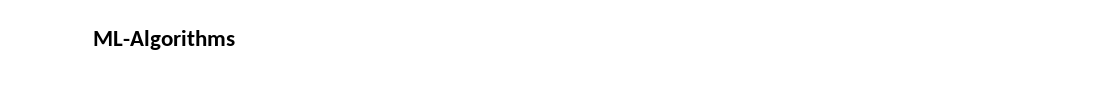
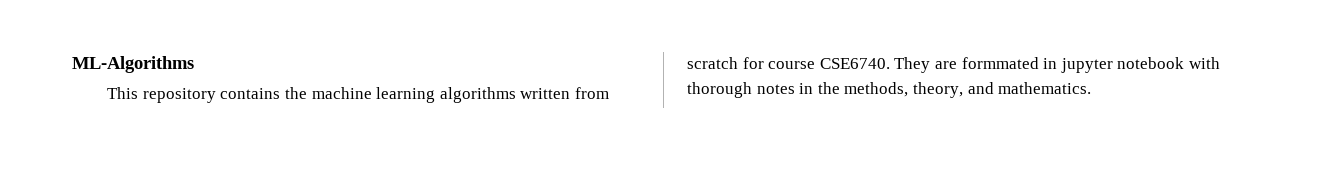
+ This repository contains the machine learning algorithms written from scratch for course CSE6740. They are formmated in jupyter notebook with thorough notes in the methods, theory, and mathematics.

